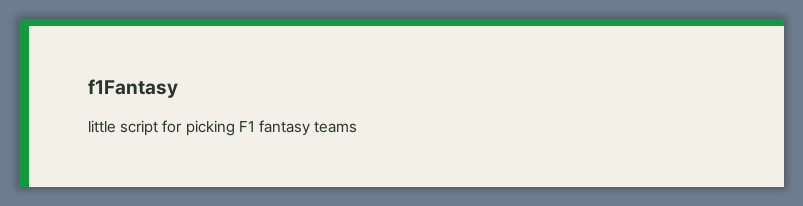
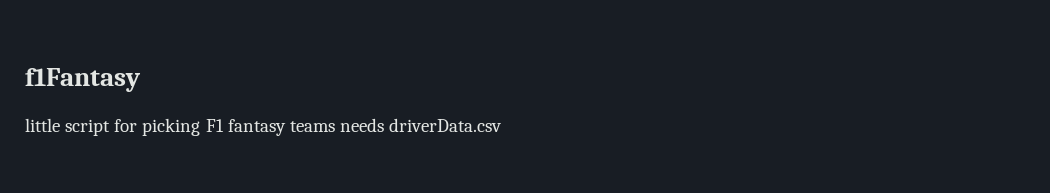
- little script for picking F1 fantasy teams
+ little script for picking F1 fantasy teams needs driverData.csv

